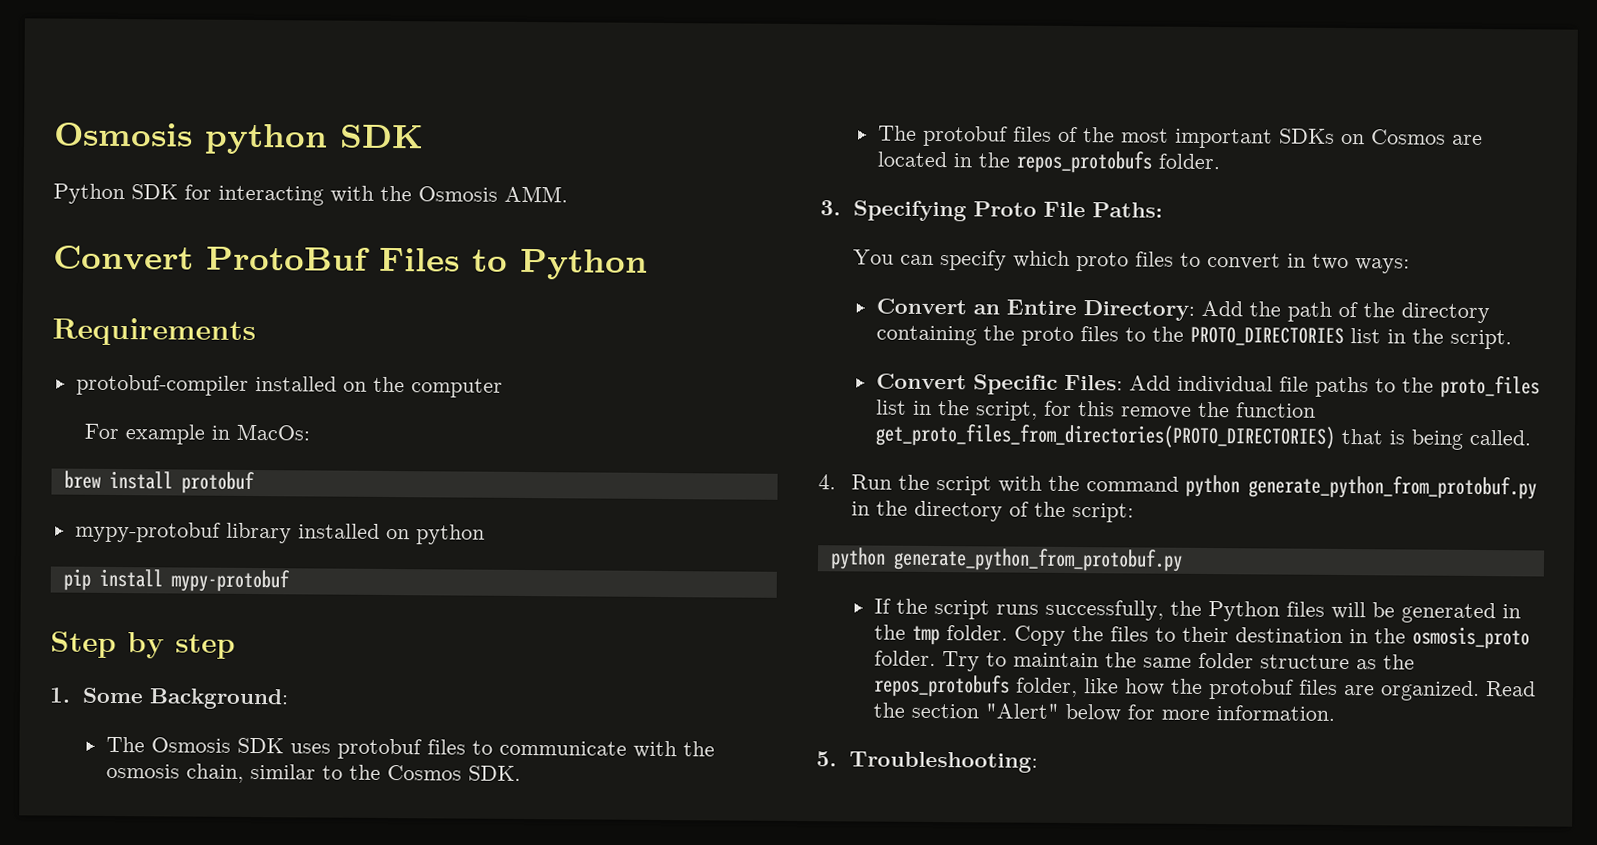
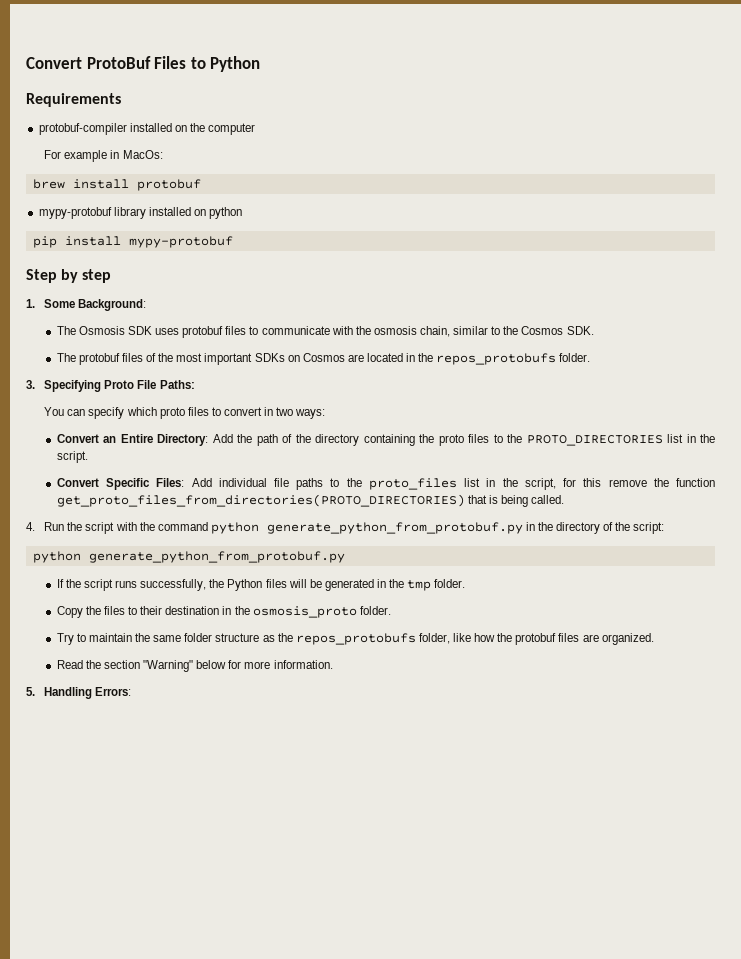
- Osmosis python SDK
- Python SDK for interacting with the Osmosis AMM.
- If the script runs successfully, the Python files will be generated in the tmp folder. Copy the files to their destination in the osmosis_proto folder. Try to maintain the same folder structure as the repos_protobufs folder, like how the protobuf files are organized. Read the section "Alert" below for more information.
+ If the script runs successfully, the Python files will be generated in the tmp folder.
+ Copy the files to their destination in the osmosis_proto folder.
+ Try to maintain the same folder structure as the repos_protobufs folder, like how the protobuf files are organized.
+ Read the section "Warning" below for more information.
- 5. Troubleshooting:
+ 5. Handling Errors:

